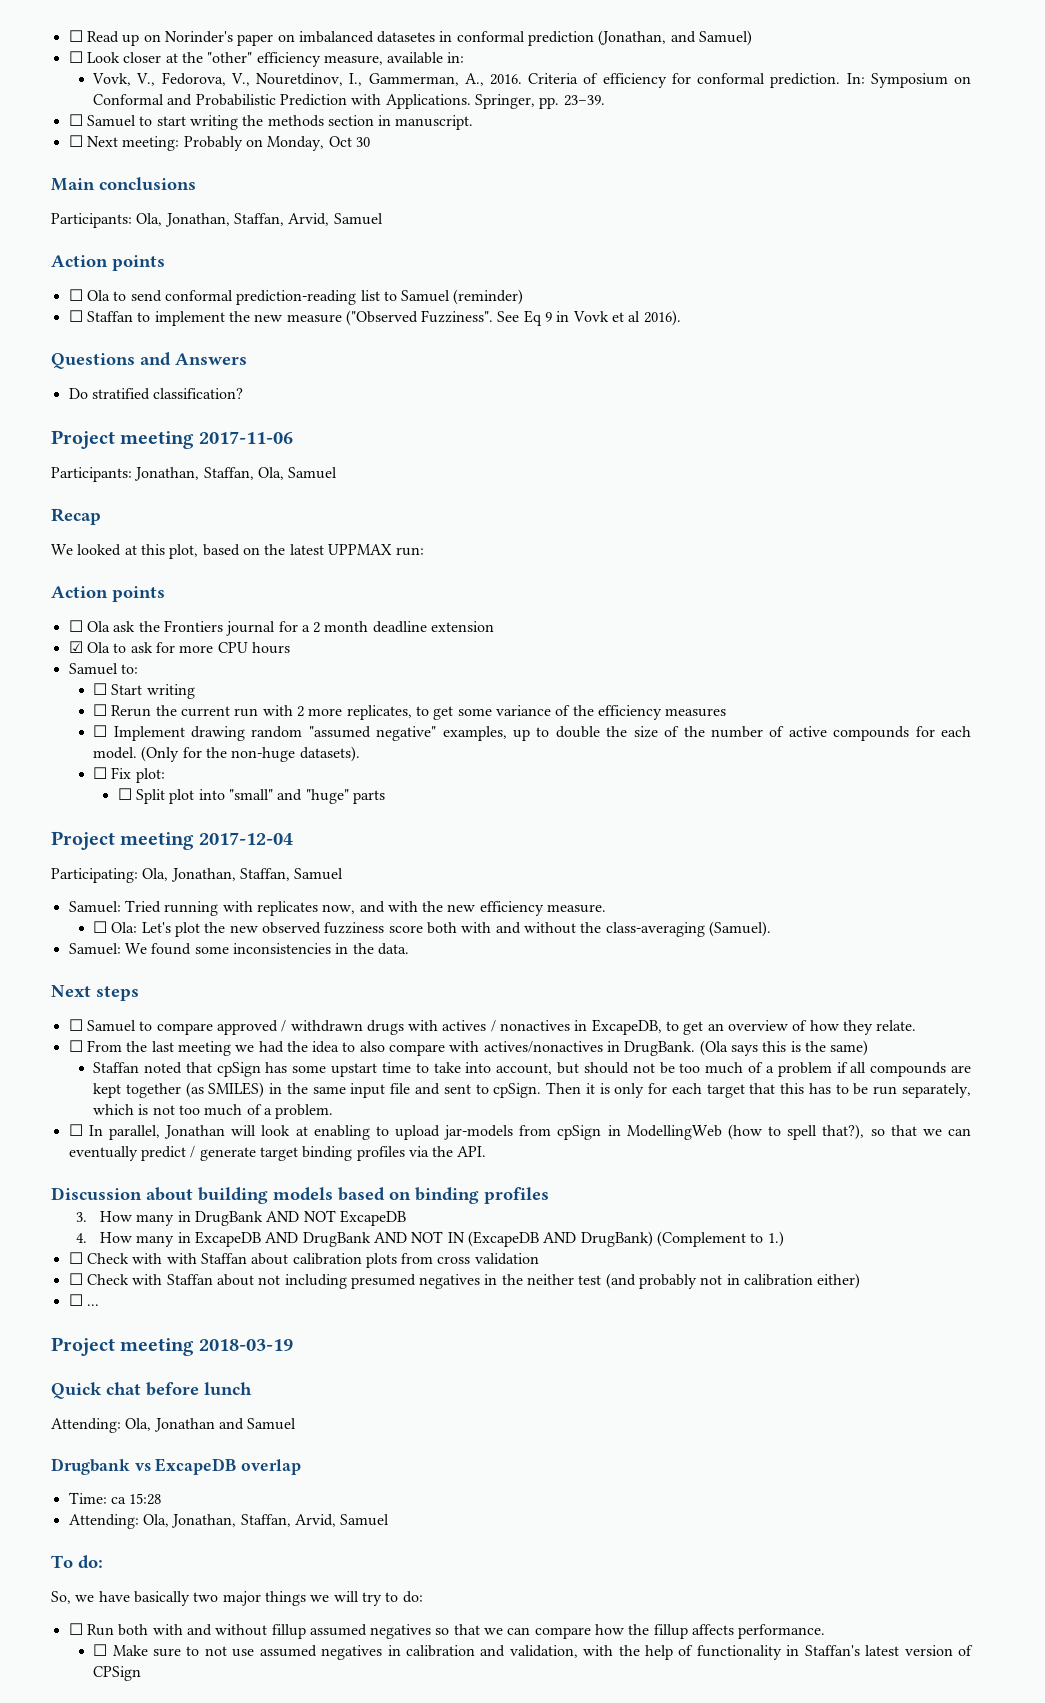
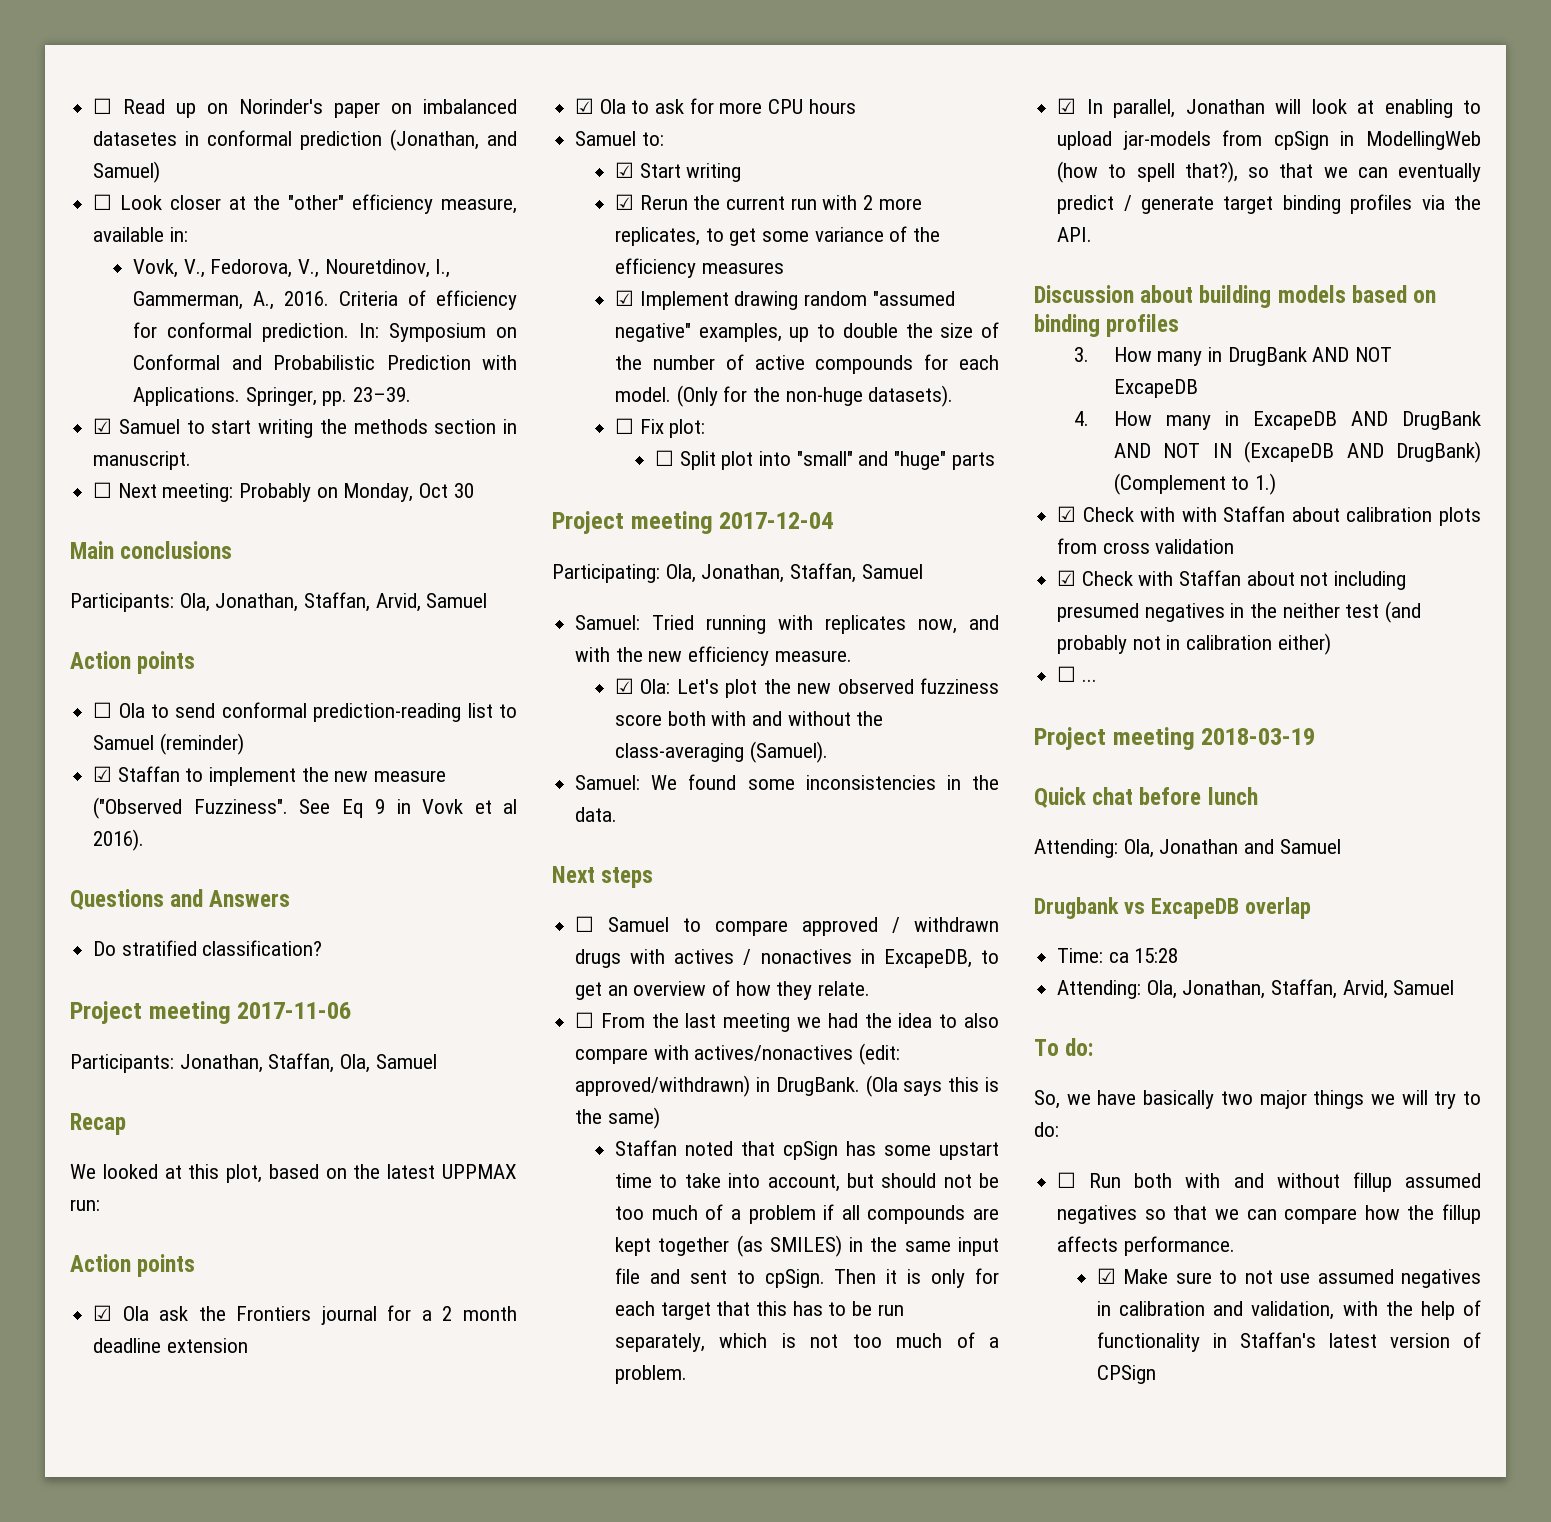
- ☐ Samuel to start writing the methods section in manuscript.
+ ☑ Samuel to start writing the methods section in manuscript.
- ☐ Staffan to implement the new measure ("Observed Fuzziness".
+ ☑ Staffan to implement the new measure ("Observed Fuzziness".
- ☐ Ola ask the Frontiers journal for a 2 month deadline extension
+ ☑ Ola ask the Frontiers journal for a 2 month deadline extension
- ☐ Start writing
+ ☑ Start writing
- ☐ Rerun the current run with 2 more replicates, to get some variance of the efficiency measures
+ ☑ Rerun the current run with 2 more replicates, to get some variance of the efficiency measures
- ☐ Implement drawing random "assumed negative" examples, up to double the size of the number of active compounds for each model.
+ ☑ Implement drawing random "assumed negative" examples, up to double the size of the number of active compounds for each model.
- ☐ Ola: Let's plot the new observed fuzziness score both with and without the class-averaging (Samuel).
+ ☑ Ola: Let's plot the new observed fuzziness score both with and without the class-averaging (Samuel).
- ☐ From the last meeting we had the idea to also compare with actives/nonactives in DrugBank.
+ ☐ From the last meeting we had the idea to also compare with actives/nonactives (edit: approved/withdrawn) in DrugBank.
- ☐ In parallel, Jonathan will look at enabling to upload jar-models from cpSign in ModellingWeb (how to spell that?), so that we can eventually predict / generate target binding profiles via the API.
+ ☑ In parallel, Jonathan will look at enabling to upload jar-models from cpSign in ModellingWeb (how to spell that?), so that we can eventually predict / generate target binding profiles via the API.
- ☐ Check with with Staffan about calibration plots from cross validation
+ ☑ Check with with Staffan about calibration plots from cross validation
- ☐ Check with Staffan about not including presumed negatives in the neither test (and probably not in calibration either)
+ ☑ Check with Staffan about not including presumed negatives in the neither test (and probably not in calibration either)
- ☐ Make sure to not use assumed negatives in calibration and validation, with the help of functionality in Staffan's latest version of CPSign
+ ☑ Make sure to not use assumed negatives in calibration and validation, with the help of functionality in Staffan's latest version of CPSign

